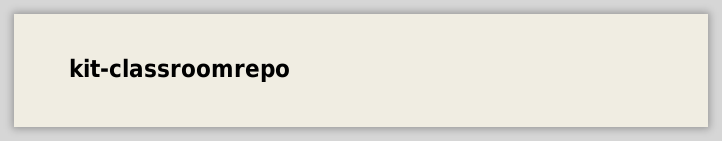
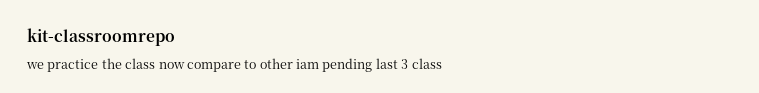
+ we practice the class now compare to other iam pending last 3 class

